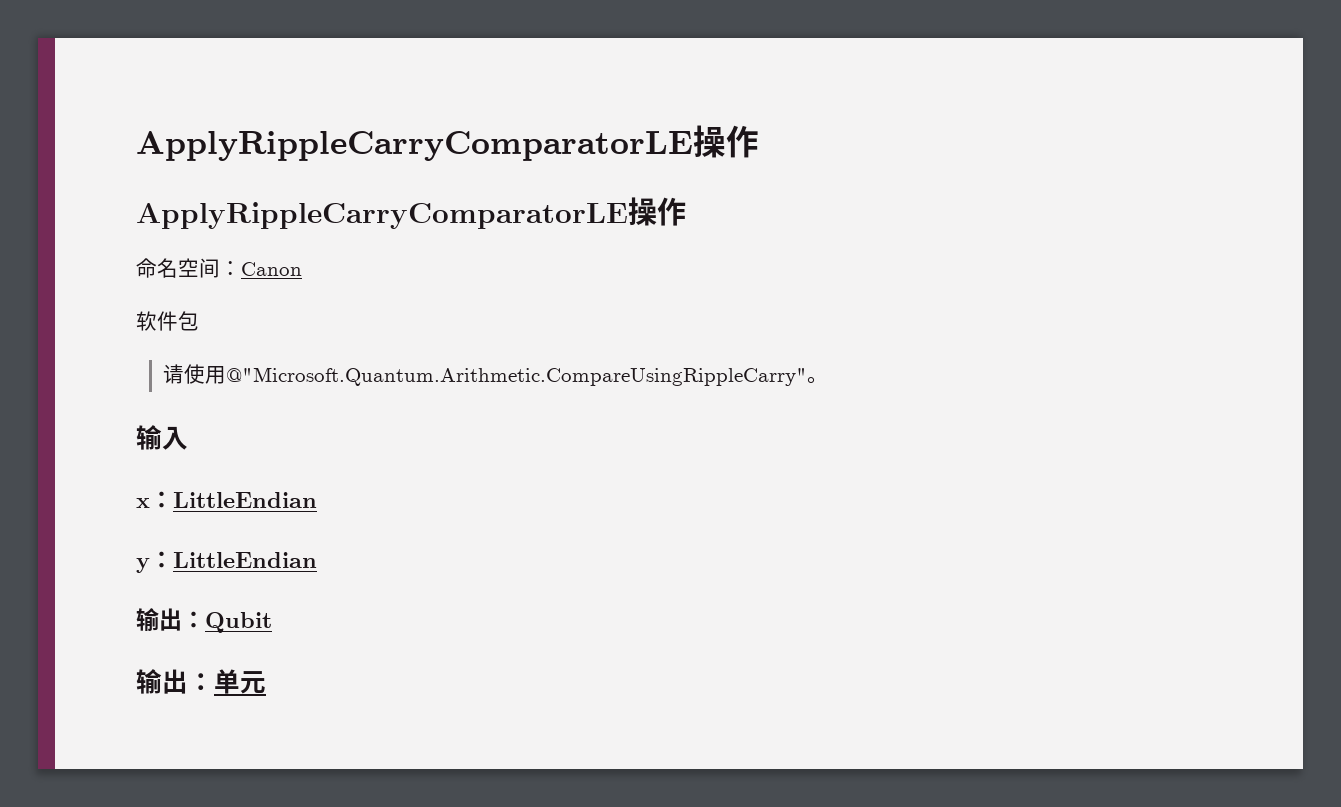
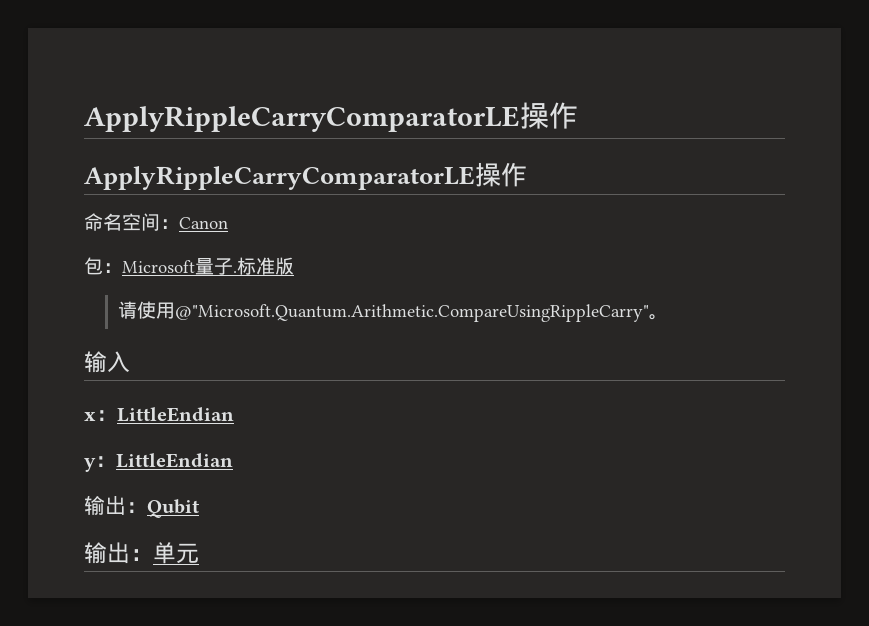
- 软件包
+ 包：Microsoft量子.标准版

